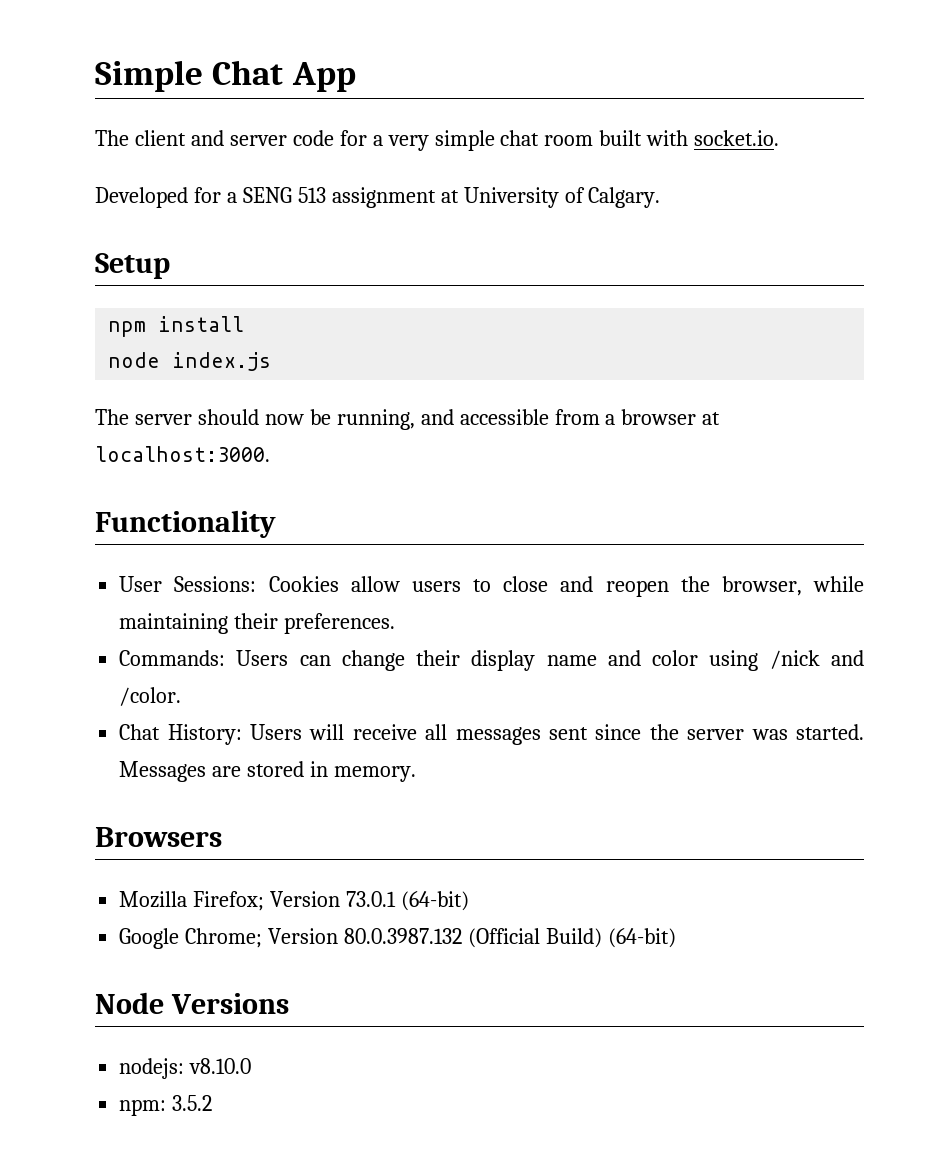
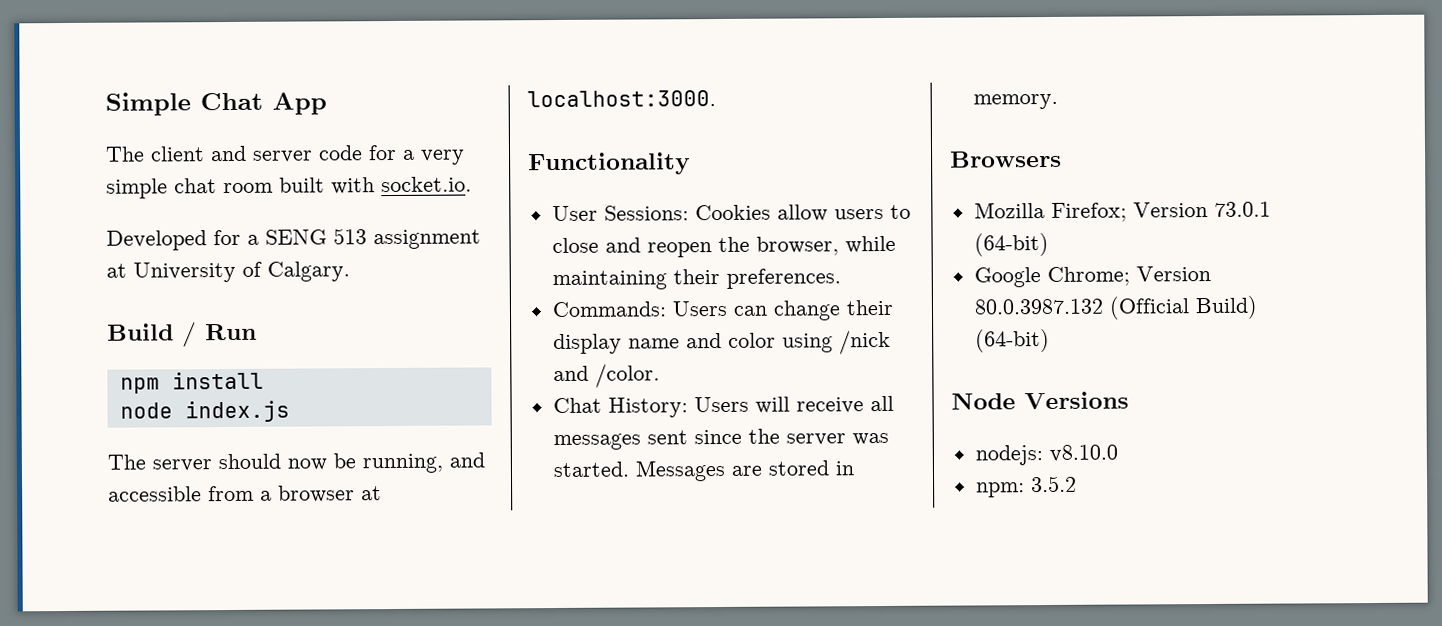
- Setup
+ Build / Run

